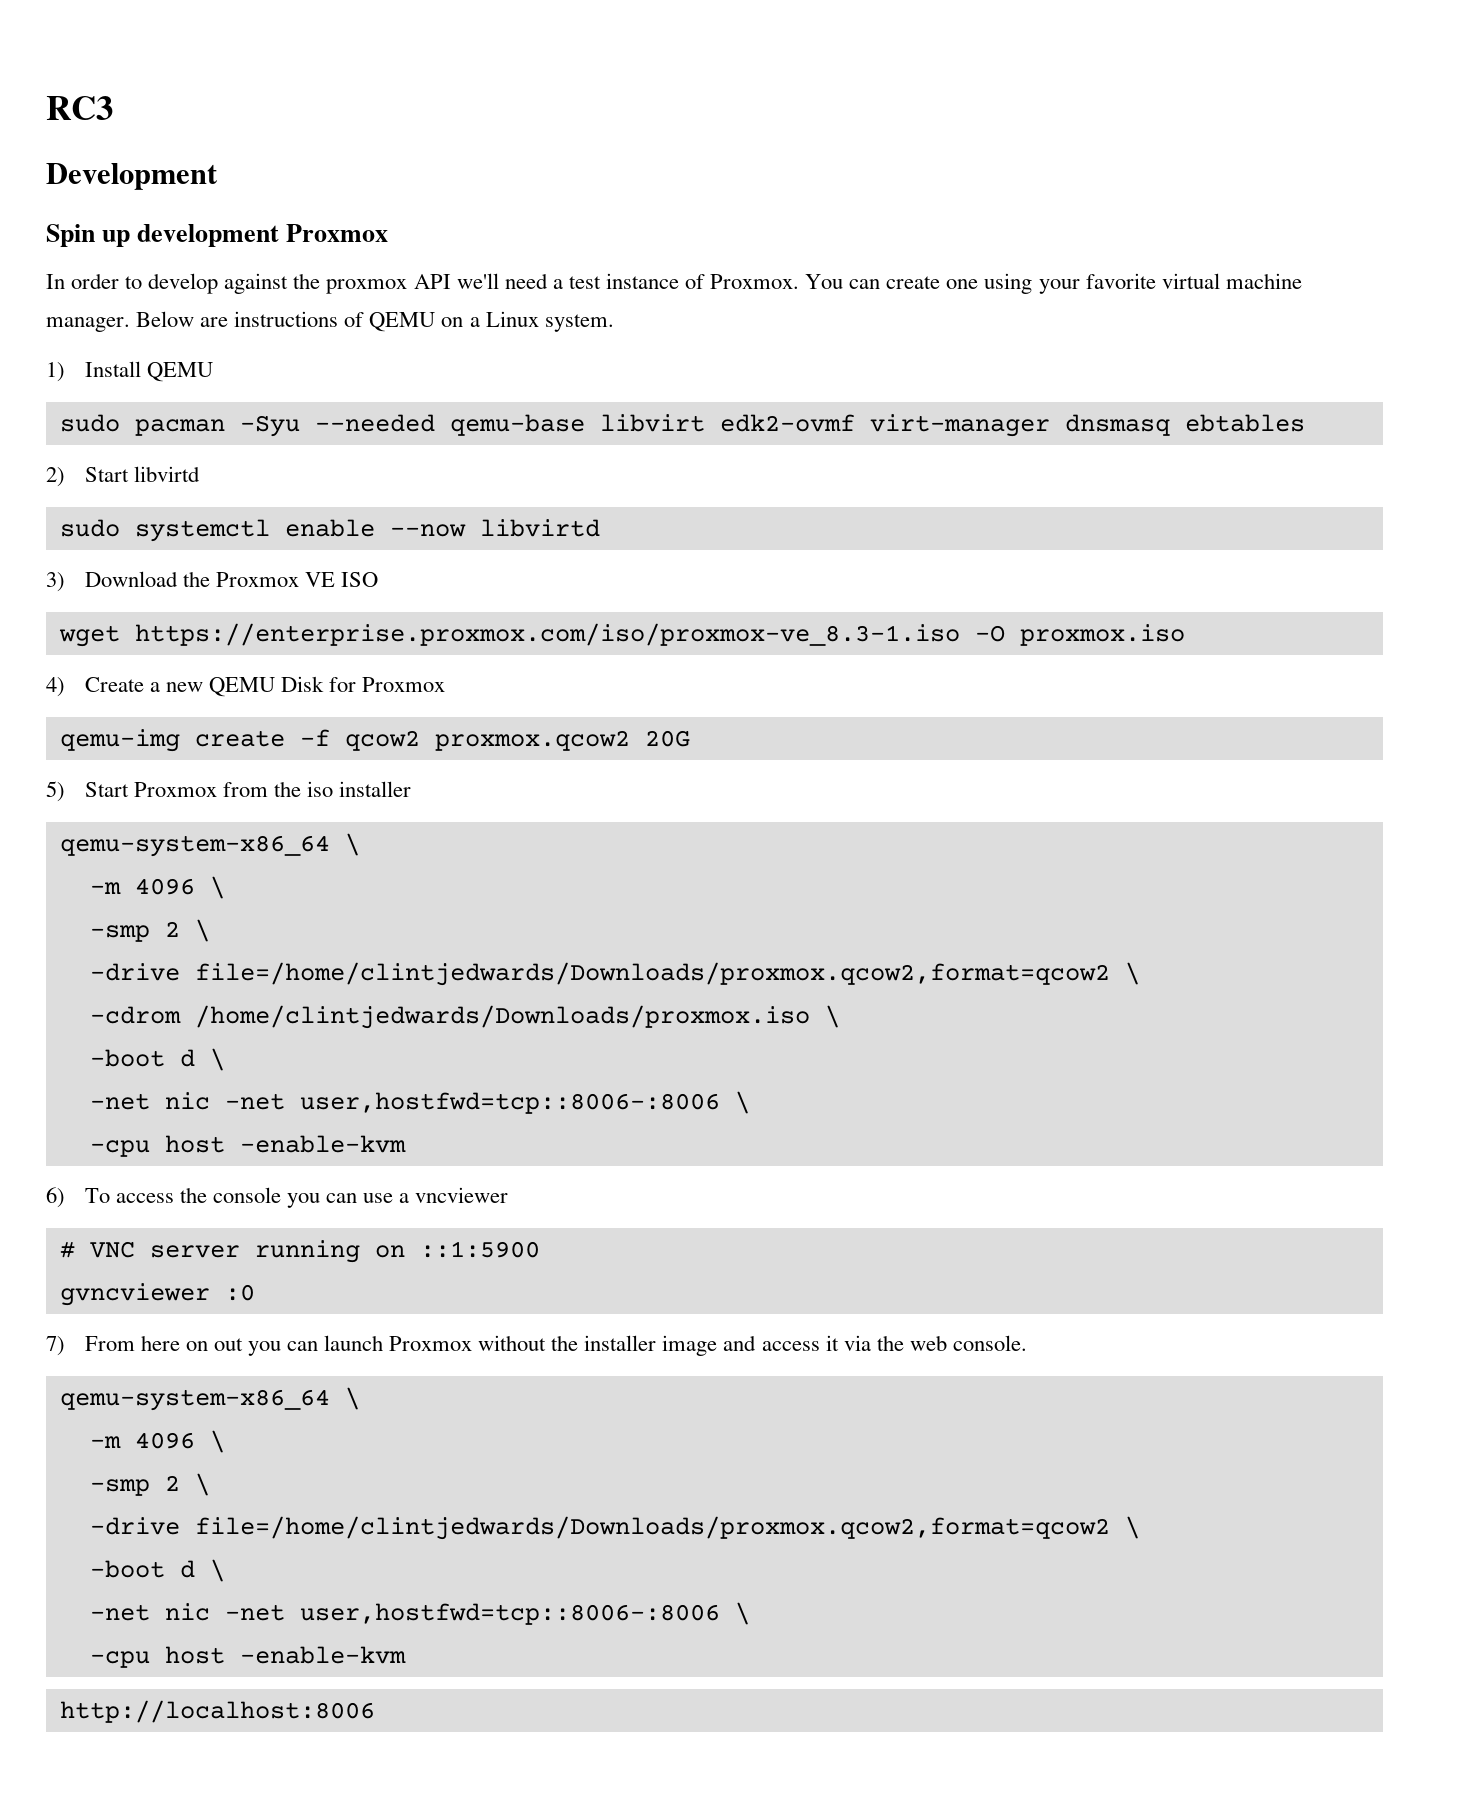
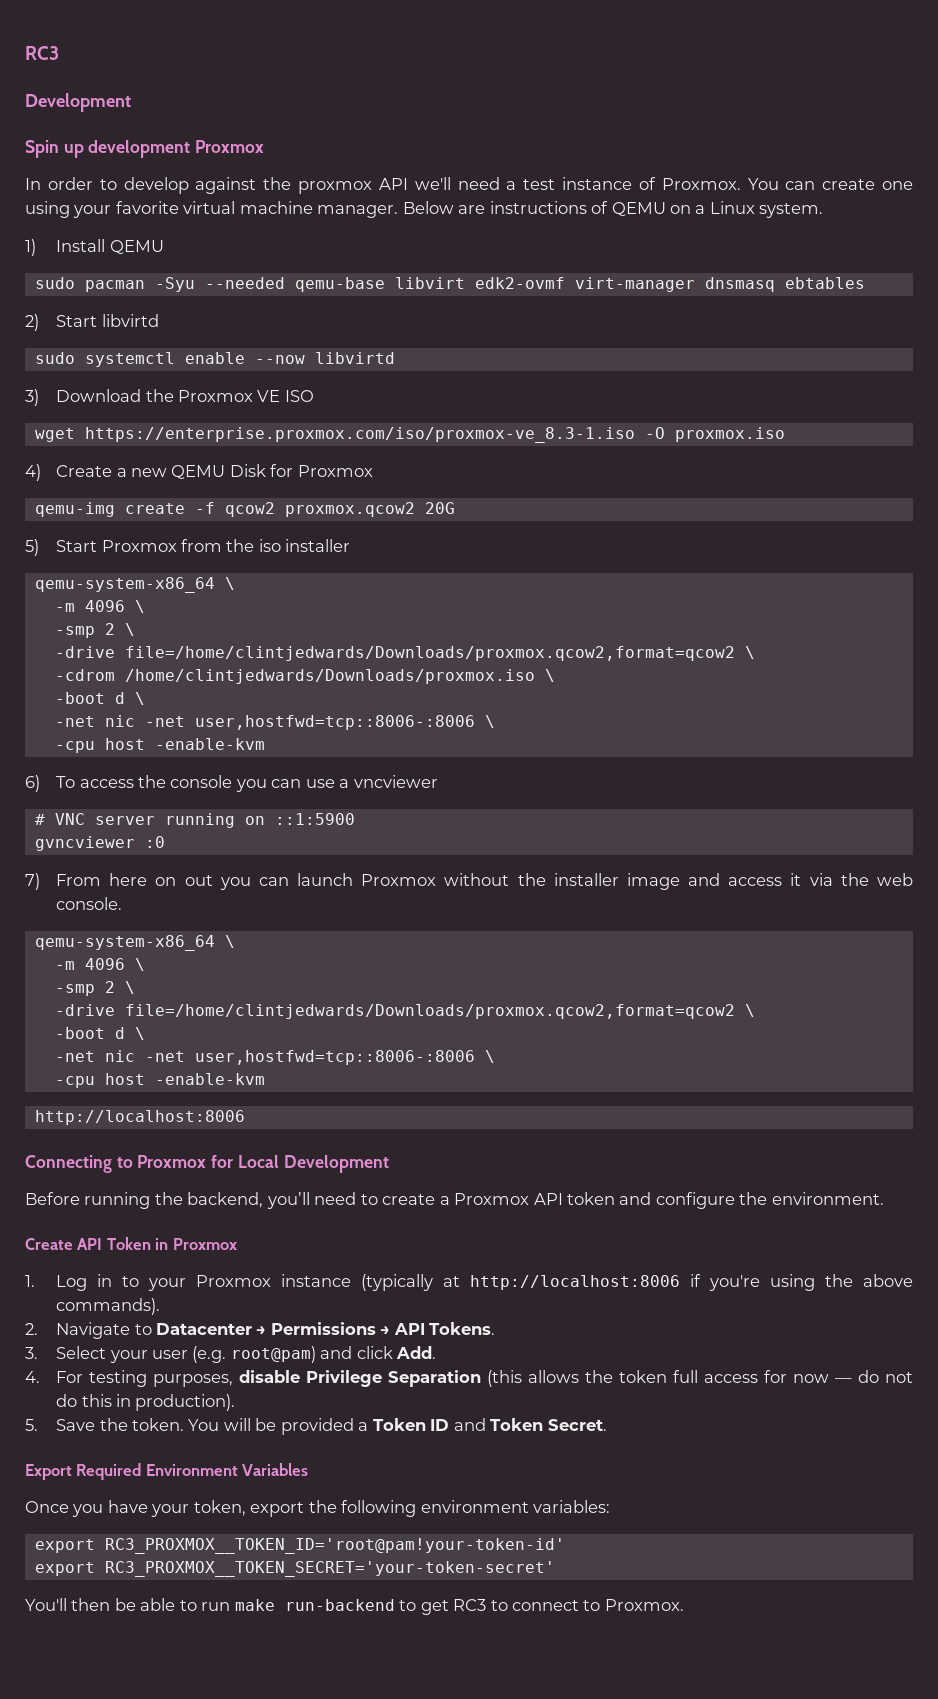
+ Connecting to Proxmox for Local Development
+ Before running the backend, you’ll need to create a Proxmox API token and configure the environment.
+ Create API Token in Proxmox
+ 1. Log in to your Proxmox instance (typically at http://localhost:8006 if you're using the above commands).
+ 2. Navigate to Datacenter → Permissions → API Tokens.
+ 3. Select your user (e.g. root@pam) and click Add.
+ 4. For testing purposes, disable Privilege Separation (this allows the token full access for now — do not do this in production).
+ 5. Save the token. You will be provided a Token ID and Token Secret.
+ Export Required Environment Variables
+ Once you have your token, export the following environment variables:
+ export RC3_PROXMOX__TOKEN_ID='root@pam!your-token-id'
+ export RC3_PROXMOX__TOKEN_SECRET='your-token-secret'
+ You'll then be able to run make run-backend to get RC3 to connect to Proxmox.

